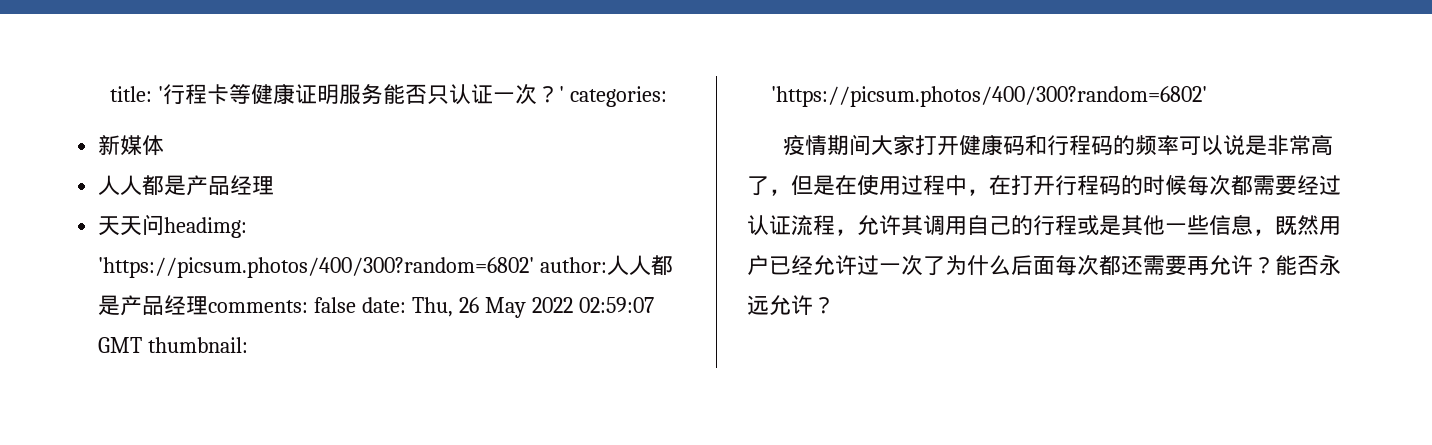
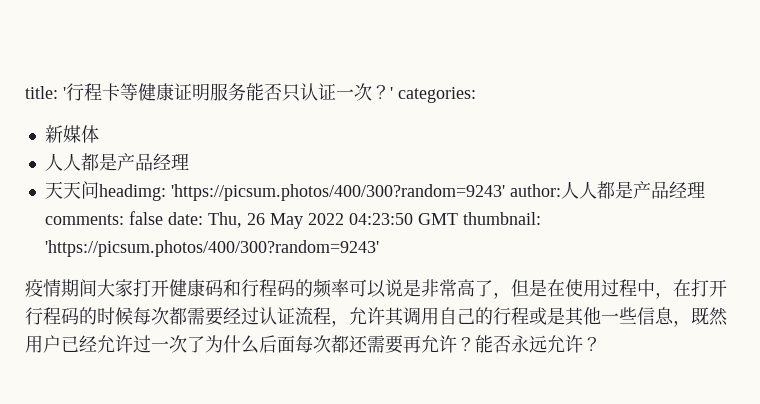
- 天天问headimg: 'https://picsum.photos/400/300?random=6802' author:人人都是产品经理comments: false date: Thu, 26 May 2022 02:59:07 GMT thumbnail: 'https://picsum.photos/400/300?random=6802'
+ 天天问headimg: 'https://picsum.photos/400/300?random=9243' author:人人都是产品经理comments: false date: Thu, 26 May 2022 04:23:50 GMT thumbnail: 'https://picsum.photos/400/300?random=9243'

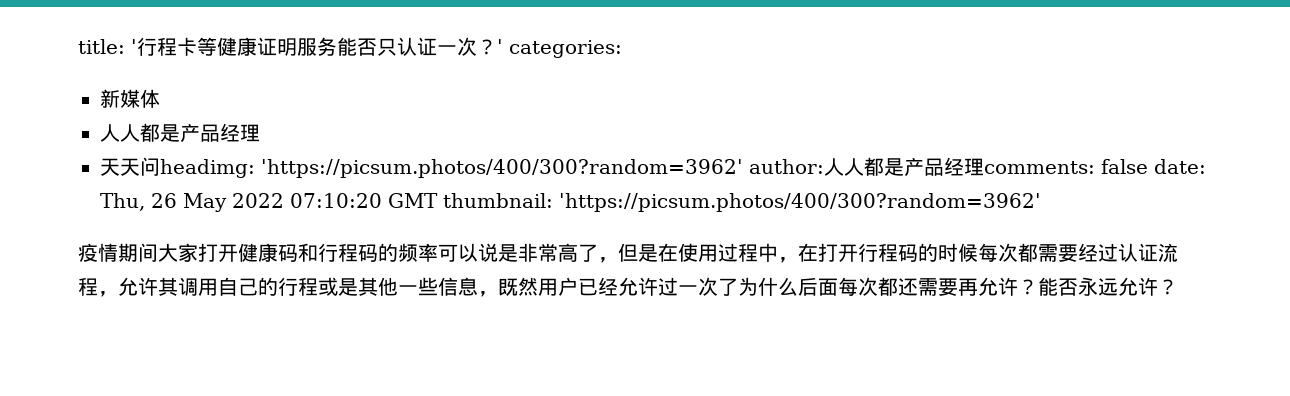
- 天天问headimg: 'https://picsum.photos/400/300?random=9243' author:人人都是产品经理comments: false date: Thu, 26 May 2022 04:23:50 GMT thumbnail: 'https://picsum.photos/400/300?random=9243'
+ 天天问headimg: 'https://picsum.photos/400/300?random=3962' author:人人都是产品经理comments: false date: Thu, 26 May 2022 07:10:20 GMT thumbnail: 'https://picsum.photos/400/300?random=3962'

